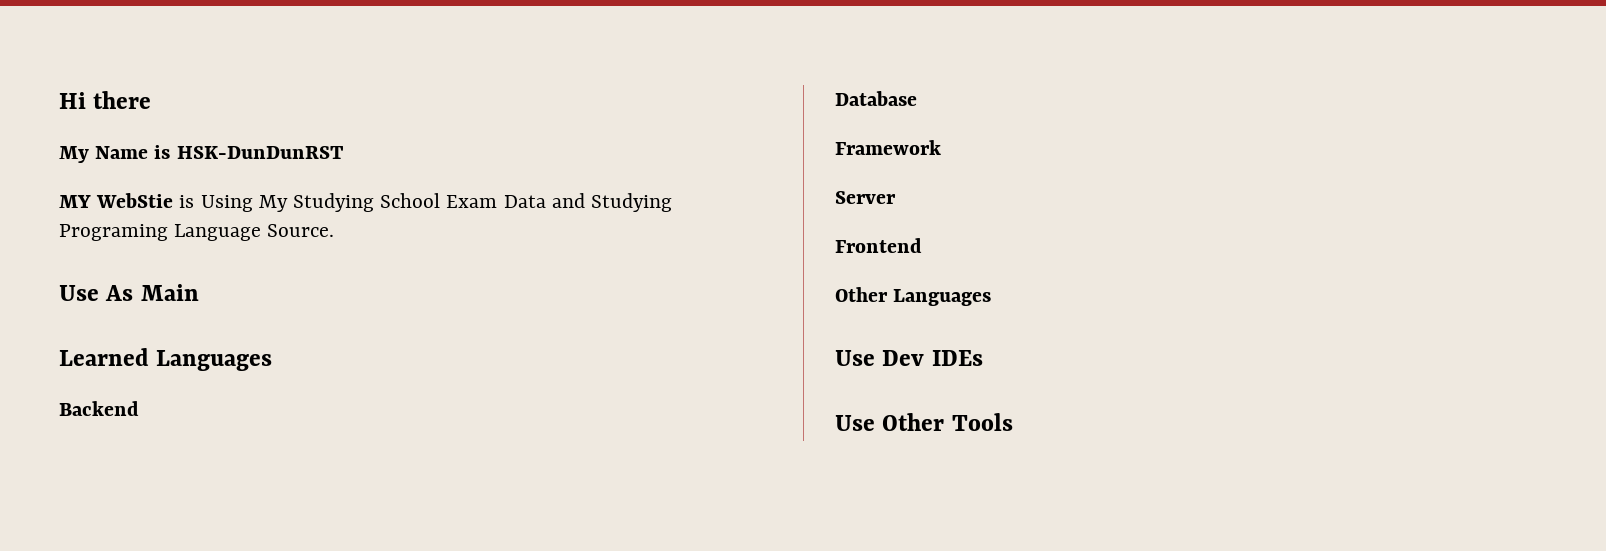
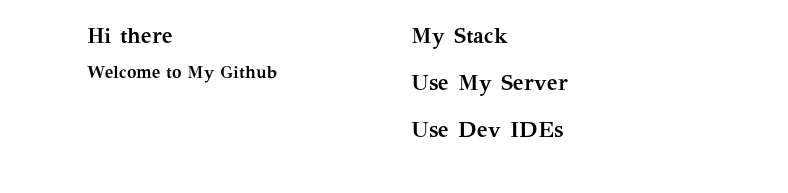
- My Name is HSK-DunDunRST
- MY WebStie is Using My Studying School Exam Data and Studying Programing Language Source.
- Use As Main
- Learned Languages
- Backend
- Database
- Framework
- Server
- Frontend
- Other Languages
+ Welcome to My Github
+ My Stack
+ Use My Server
- Use Other Tools

